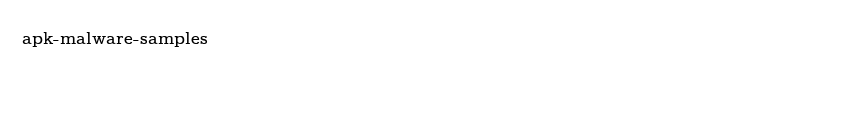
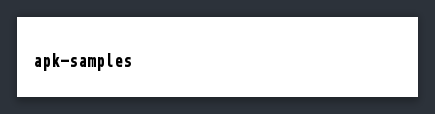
- apk-malware-samples
+ apk-samples

